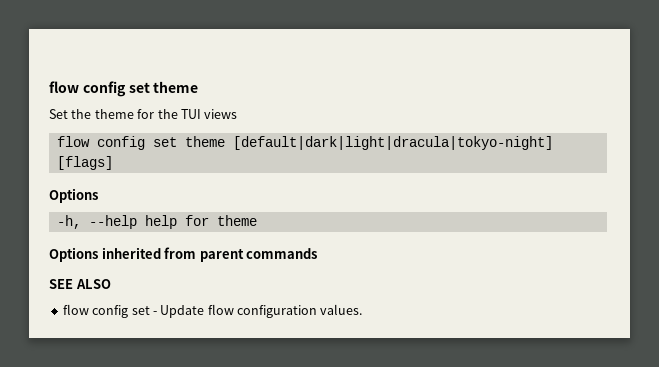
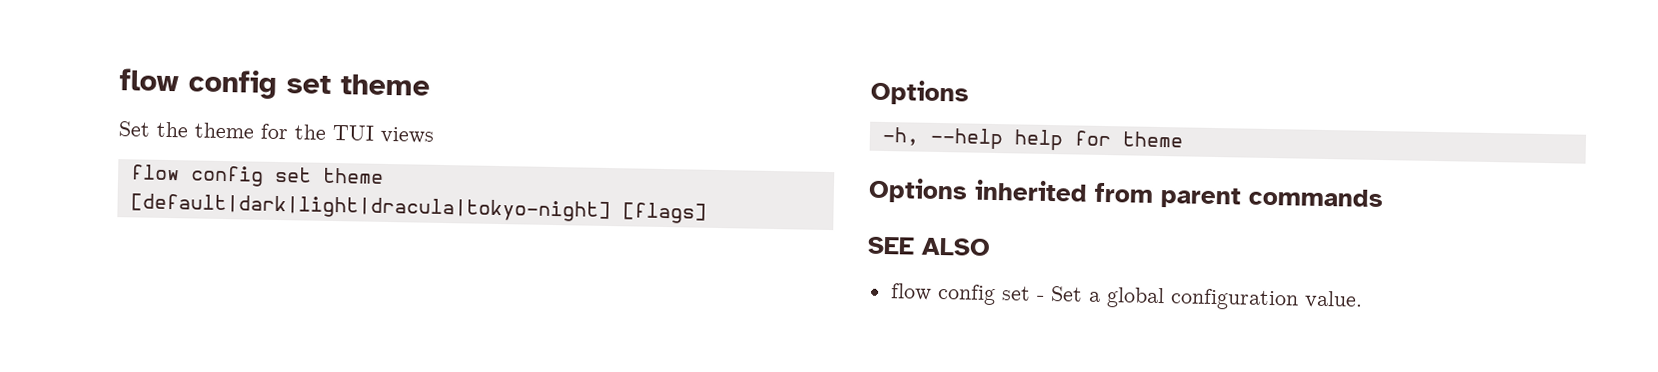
- flow config set - Update flow configuration values.
+ flow config set - Set a global configuration value.

